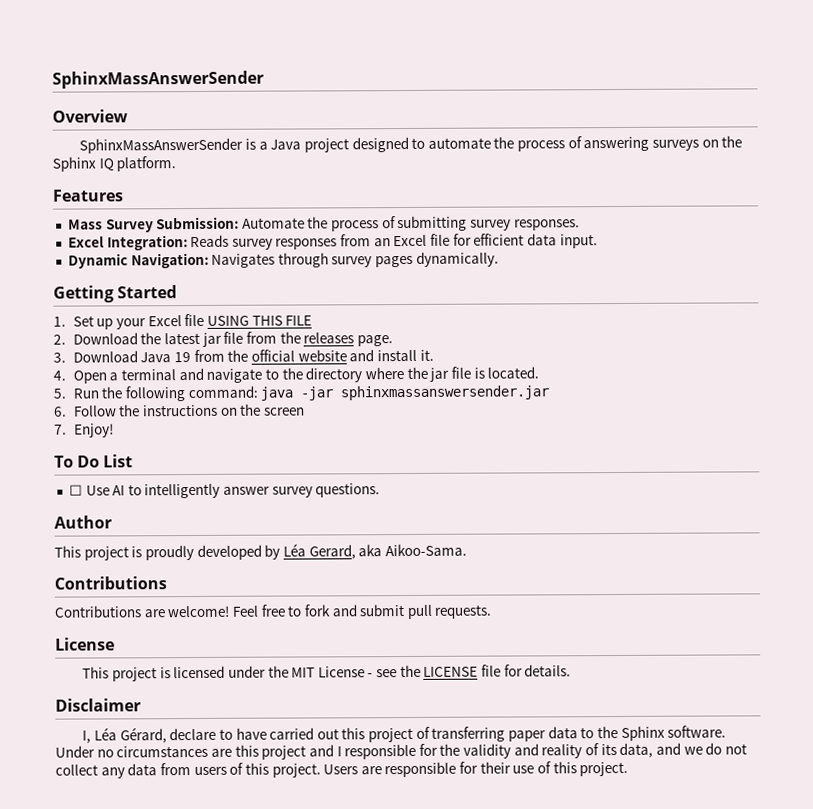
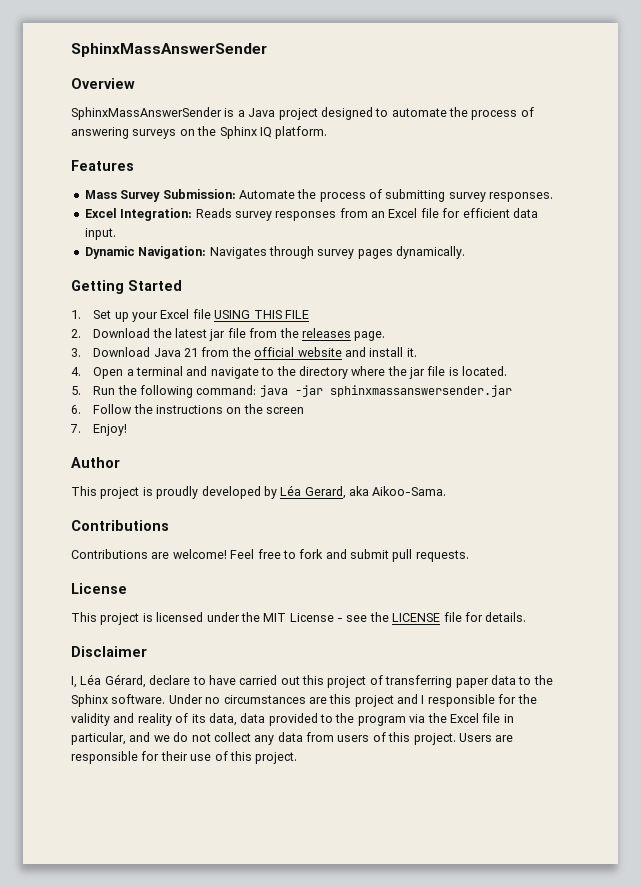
- 3. Download Java 19 from the official website and install it.
+ 3. Download Java 21 from the official website and install it.
- To Do List
- ☐ Use AI to intelligently answer survey questions.
- Under no circumstances are this project and I responsible for the validity and reality of its data, and we do not collect any data from users of this project.
+ Under no circumstances are this project and I responsible for the validity and reality of its data, data provided to the program via the Excel file in particular, and we do not collect any data from users of this project.

